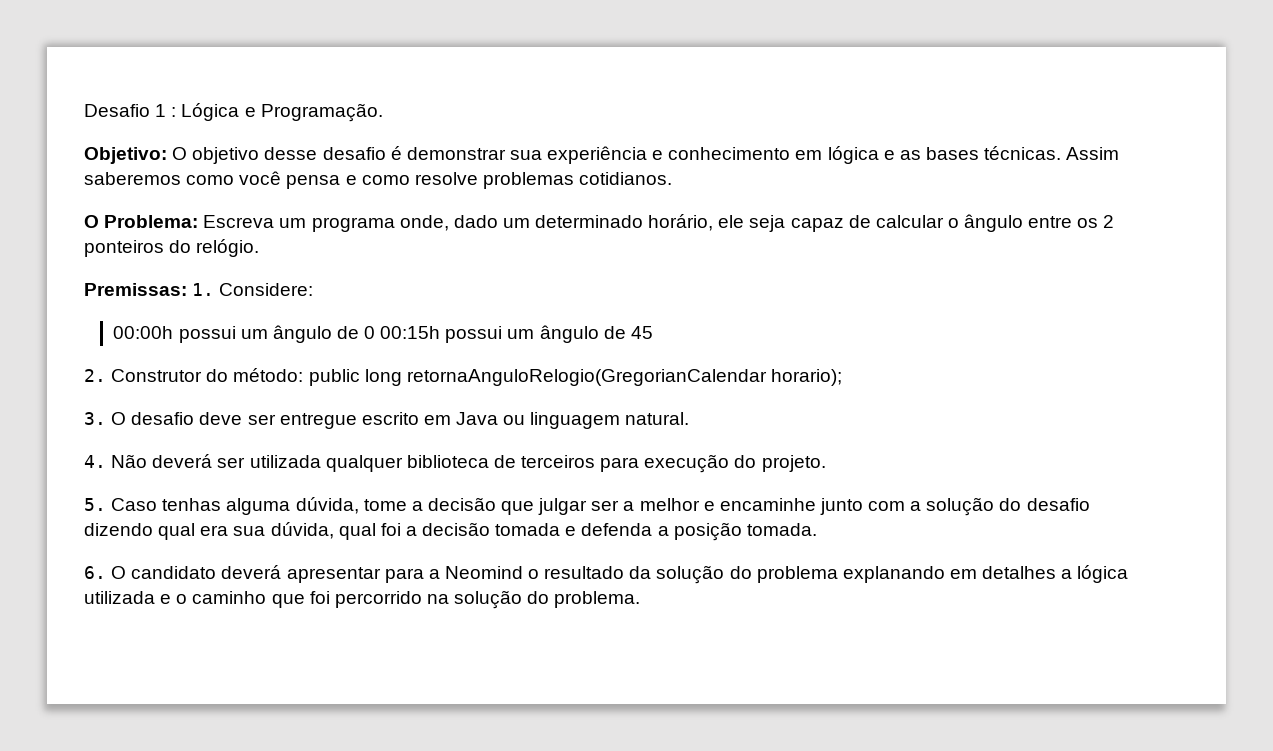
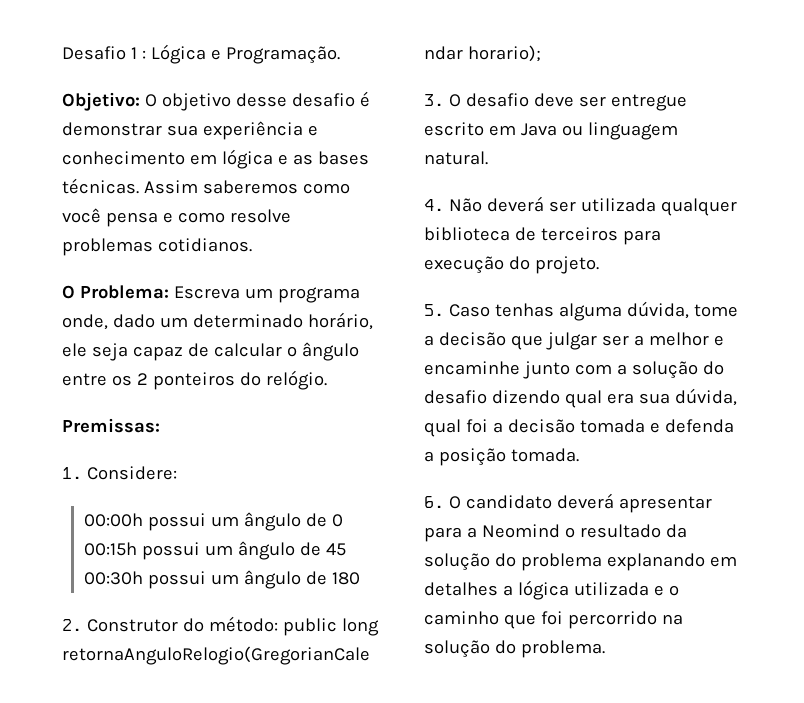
- Premissas: 1. Considere:
+ Premissas:
+ 1. Considere:
- 00:00h possui um ângulo de 0 00:15h possui um ângulo de 45
+ 00:00h possui um ângulo de 0 00:15h possui um ângulo de 45 00:30h possui um ângulo de 180

